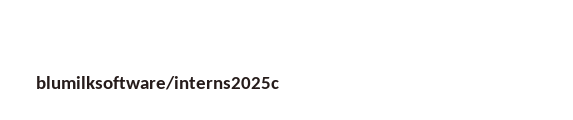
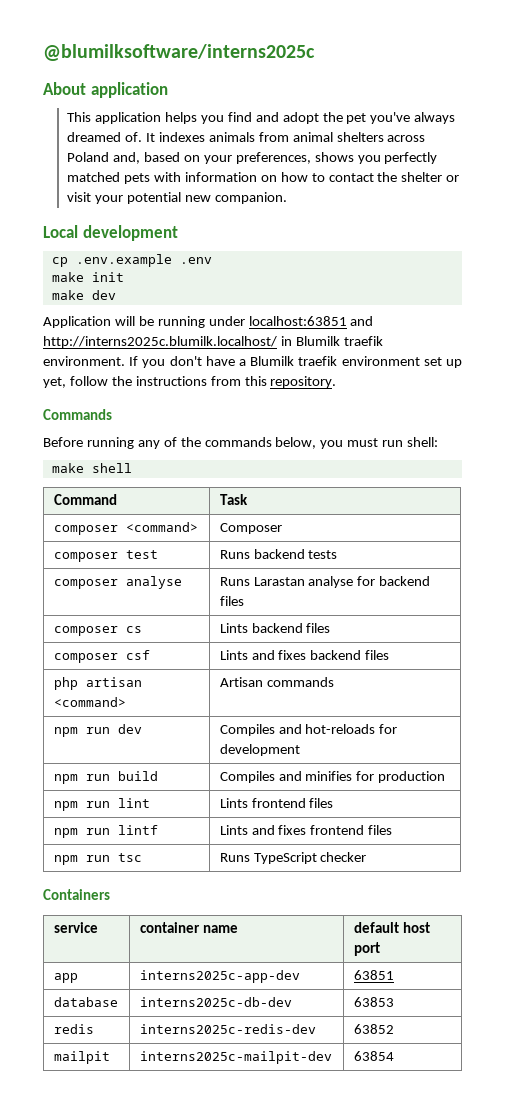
- blumilksoftware/interns2025c
+ @blumilksoftware/interns2025c
+ About application
+ This application helps you find and adopt the pet you've always dreamed of. It indexes animals from animal shelters across Poland and, based on your preferences, shows you perfectly matched pets with information on how to contact the shelter or visit your potential new companion.
+ Local development
+ cp .env.example .env
+ make init
+ make dev
+ Application will be running under localhost:63851 and http://interns2025c.blumilk.localhost/ in Blumilk traefik environment. If you don't have a Blumilk traefik environment set up yet, follow the instructions from this repository.
+ Commands
+ Before running any of the commands below, you must run shell:
+ make shell
+ Command | Task
+ composer <command> | Composer
+ composer test | Runs backend tests
+ composer analyse | Runs Larastan analyse for backend files
+ composer cs | Lints backend files
+ composer csf | Lints and fixes backend files
+ php artisan <command> | Artisan commands
+ npm run dev | Compiles and hot-reloads for development
+ npm run build | Compiles and minifies for production
+ npm run lint | Lints frontend files
+ npm run lintf | Lints and fixes frontend files
+ npm run tsc | Runs TypeScript checker
+ Containers
+ service | container name | default host port
+ app | interns2025c-app-dev | 63851
+ database | interns2025c-db-dev | 63853
+ redis | interns2025c-redis-dev | 63852
+ mailpit | interns2025c-mailpit-dev | 63854

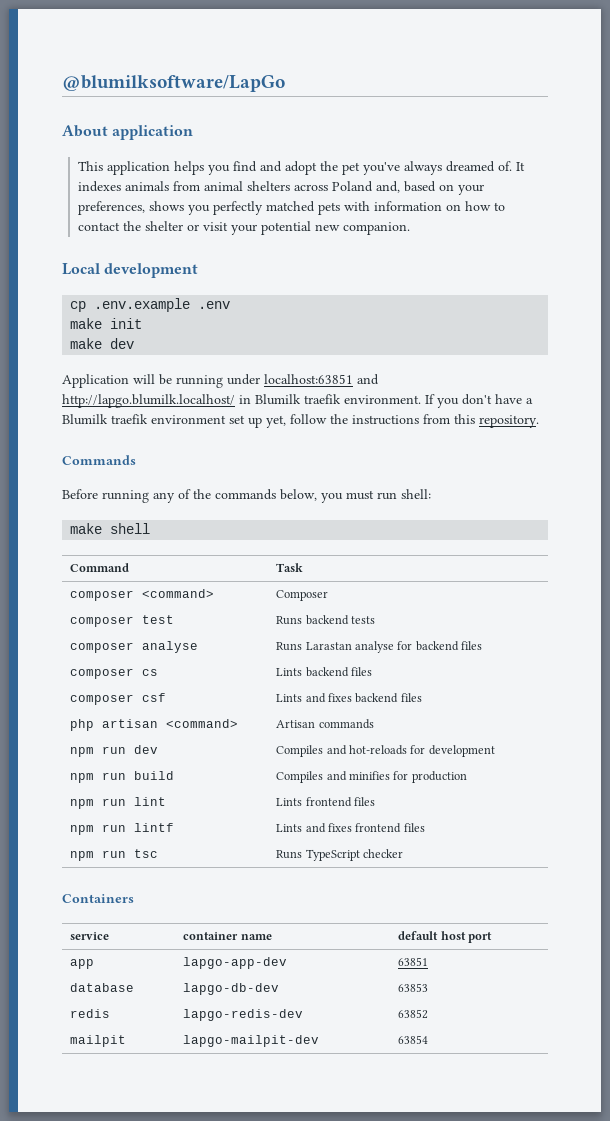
- @blumilksoftware/interns2025c
+ @blumilksoftware/LapGo
- Application will be running under localhost:63851 and http://interns2025c.blumilk.localhost/ in Blumilk traefik environment.
+ Application will be running under localhost:63851 and http://lapgo.blumilk.localhost/ in Blumilk traefik environment.
- app | interns2025c-app-dev | 63851
+ app | lapgo-app-dev | 63851
- database | interns2025c-db-dev | 63853
+ database | lapgo-db-dev | 63853
- redis | interns2025c-redis-dev | 63852
+ redis | lapgo-redis-dev | 63852
- mailpit | interns2025c-mailpit-dev | 63854
+ mailpit | lapgo-mailpit-dev | 63854

